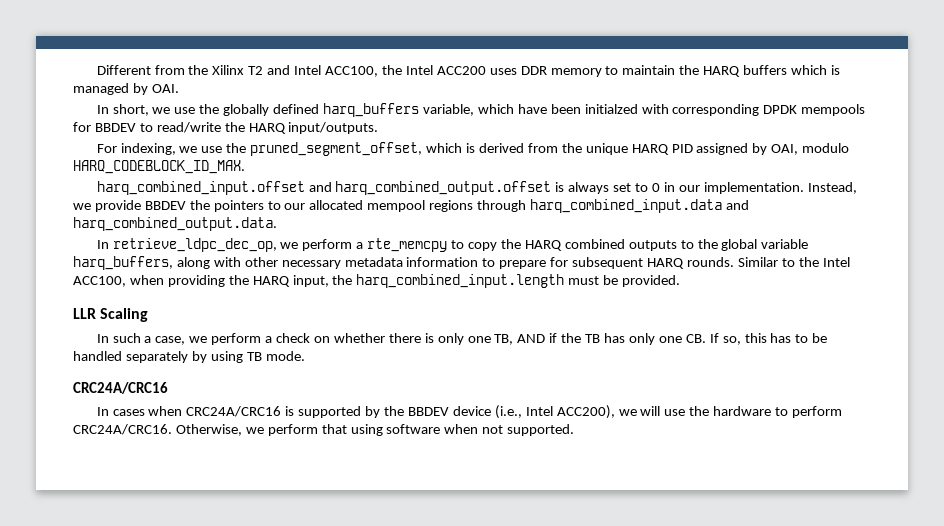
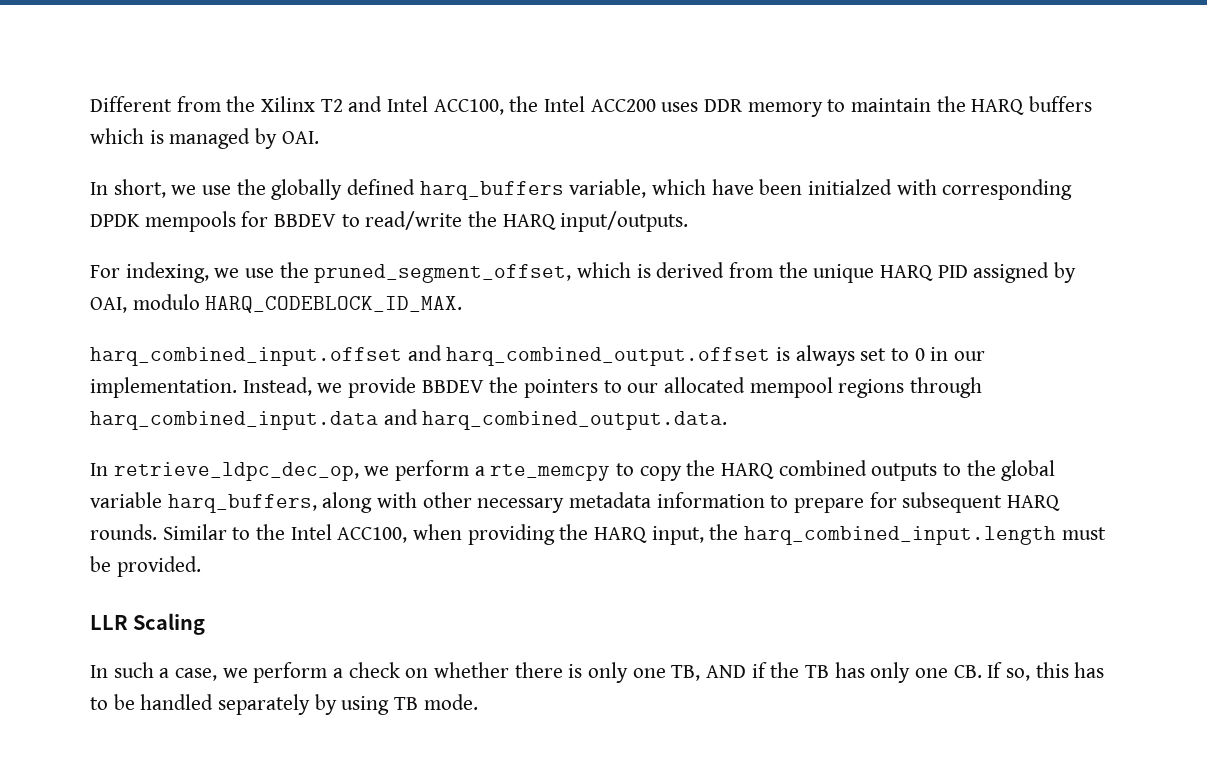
  In such a case, we perform a check on whether there is only one TB, AND if the TB has only one CB. If so, this has to be handled separately by using TB mode.
- CRC24A/CRC16
- In cases when CRC24A/CRC16 is supported by the BBDEV device (i.e., Intel ACC200), we will use the hardware to perform CRC24A/CRC16. Otherwise, we perform that using software when not supported.

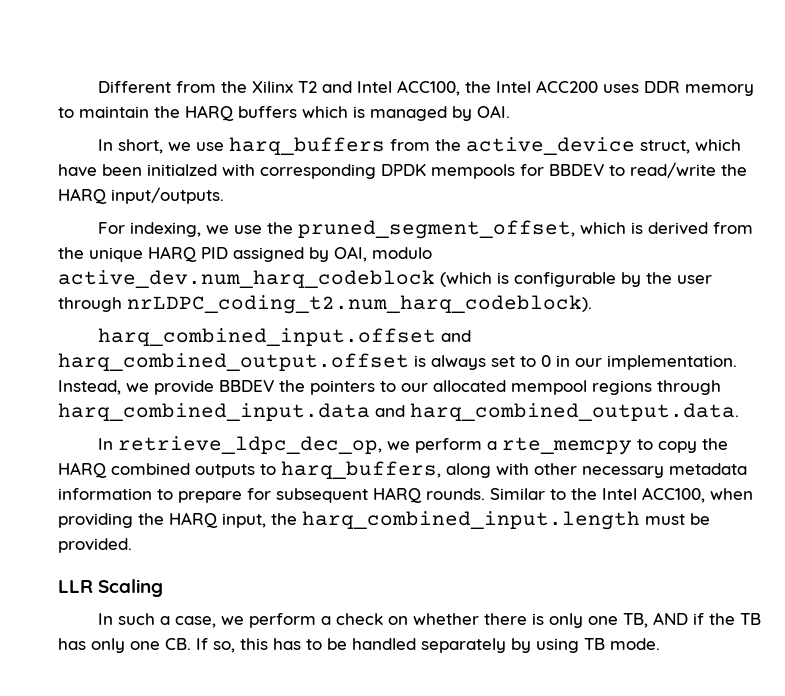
- In short, we use the globally defined harq_buffers variable, which have been initialzed with corresponding DPDK mempools for BBDEV to read/write the HARQ input/outputs.
+ In short, we use harq_buffers from the active_device struct, which have been initialzed with corresponding DPDK mempools for BBDEV to read/write the HARQ input/outputs.
- For indexing, we use the pruned_segment_offset, which is derived from the unique HARQ PID assigned by OAI, modulo HARQ_CODEBLOCK_ID_MAX.
+ For indexing, we use the pruned_segment_offset, which is derived from the unique HARQ PID assigned by OAI, modulo active_dev.num_harq_codeblock (which is configurable by the user through nrLDPC_coding_t2.num_harq_codeblock).
- In retrieve_ldpc_dec_op, we perform a rte_memcpy to copy the HARQ combined outputs to the global variable harq_buffers, along with other necessary metadata information to prepare for subsequent HARQ rounds.
+ In retrieve_ldpc_dec_op, we perform a rte_memcpy to copy the HARQ combined outputs to harq_buffers, along with other necessary metadata information to prepare for subsequent HARQ rounds.

